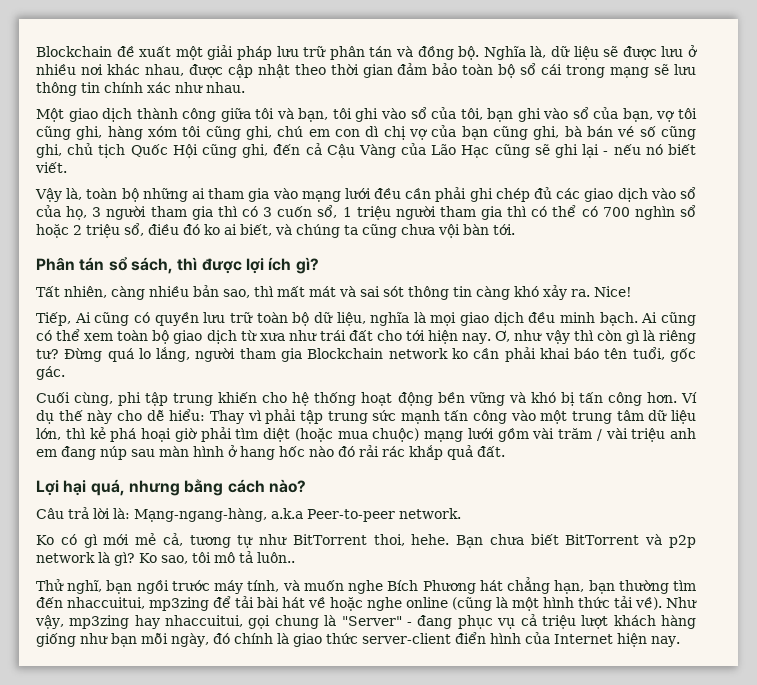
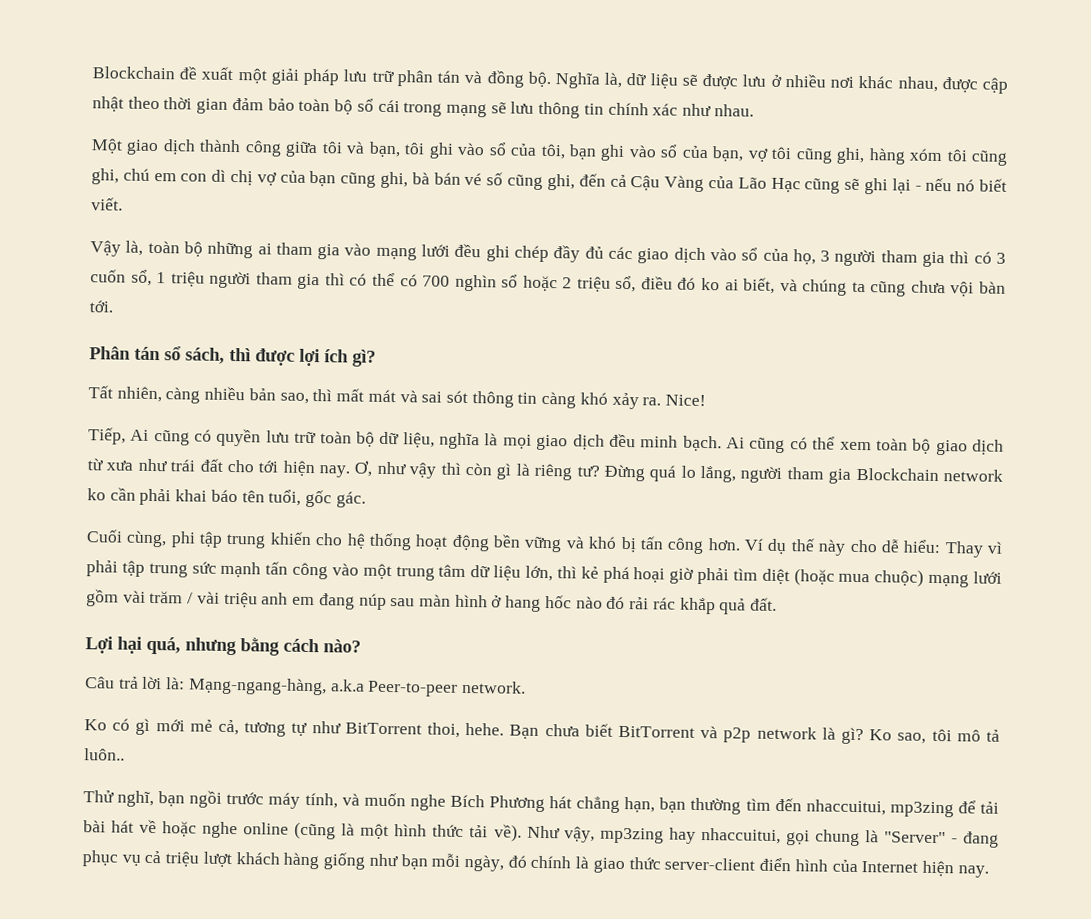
- Một giao dịch thành công giữa tôi và bạn, tôi ghi vào sổ của tôi, bạn ghi vào sổ của bạn, vợ tôi cũng ghi, hàng xóm tôi cũng ghi, chú em con dì chị vợ của bạn cũng ghi, bà bán vé số cũng ghi, chủ tịch Quốc Hội cũng ghi, đến cả Cậu Vàng của Lão Hạc cũng sẽ ghi lại - nếu nó biết viết.
+ Một giao dịch thành công giữa tôi và bạn, tôi ghi vào sổ của tôi, bạn ghi vào sổ của bạn, vợ tôi cũng ghi, hàng xóm tôi cũng ghi, chú em con dì chị vợ của bạn cũng ghi, bà bán vé số cũng ghi, đến cả Cậu Vàng của Lão Hạc cũng sẽ ghi lại - nếu nó biết viết.
- Vậy là, toàn bộ những ai tham gia vào mạng lưới đều cần phải ghi chép đủ các giao dịch vào sổ của họ, 3 người tham gia thì có 3 cuốn sổ, 1 triệu người tham gia thì có thể có 700 nghìn sổ hoặc 2 triệu sổ, điều đó ko ai biết, và chúng ta cũng chưa vội bàn tới.
+ Vậy là, toàn bộ những ai tham gia vào mạng lưới đều ghi chép đầy đủ các giao dịch vào sổ của họ, 3 người tham gia thì có 3 cuốn sổ, 1 triệu người tham gia thì có thể có 700 nghìn sổ hoặc 2 triệu sổ, điều đó ko ai biết, và chúng ta cũng chưa vội bàn tới.

